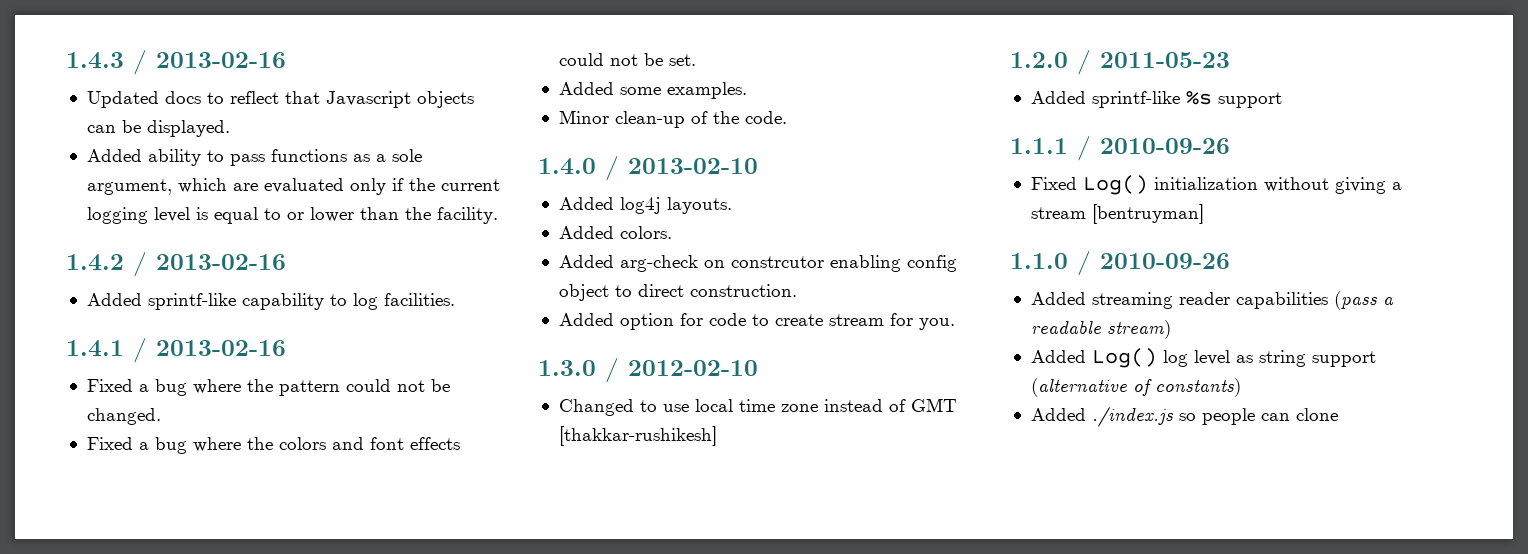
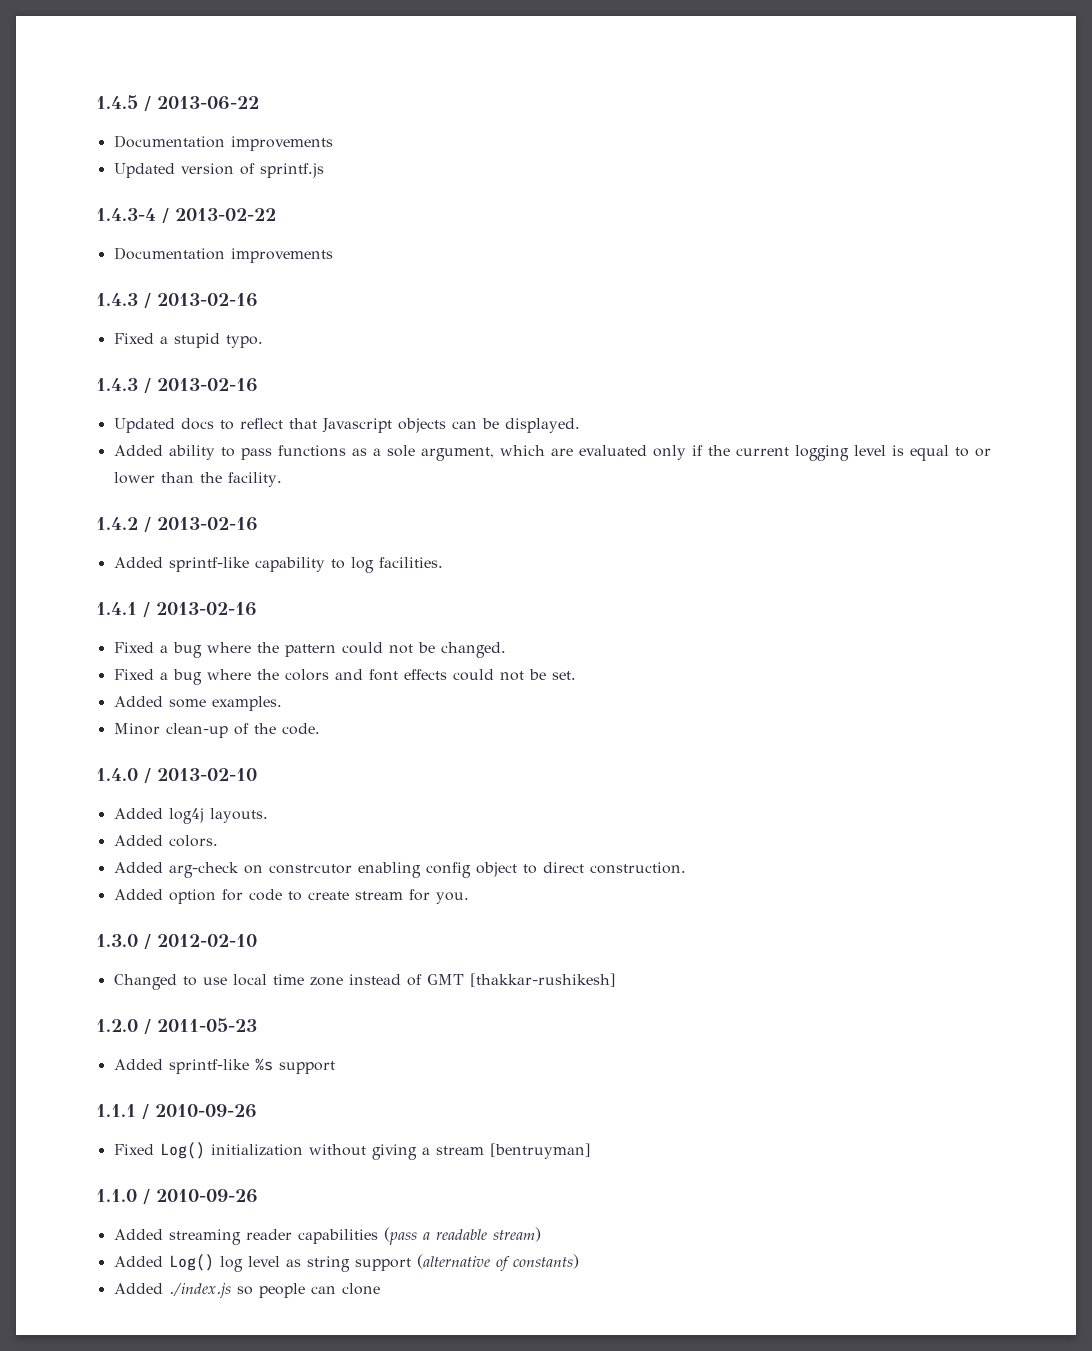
+ 1.4.5 / 2013-06-22
+ Documentation improvements
+ Updated version of sprintf.js
+ 1.4.3-4 / 2013-02-22
+ Documentation improvements
+ 1.4.3 / 2013-02-16
+ Fixed a stupid typo.

